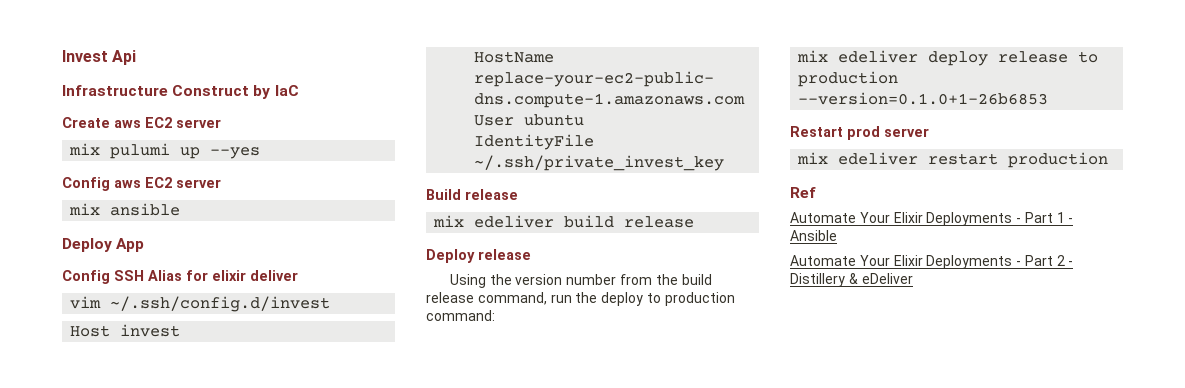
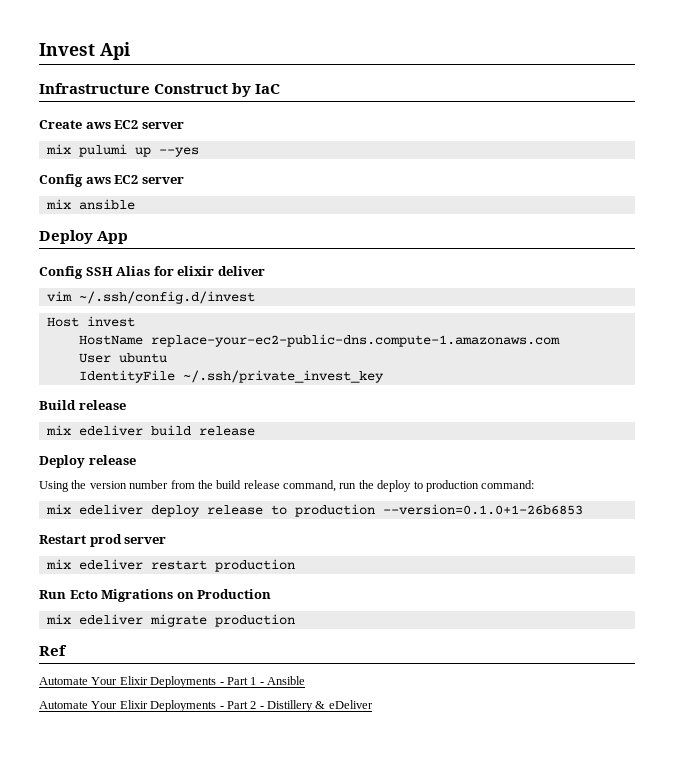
+ Run Ecto Migrations on Production
+ mix edeliver migrate production

